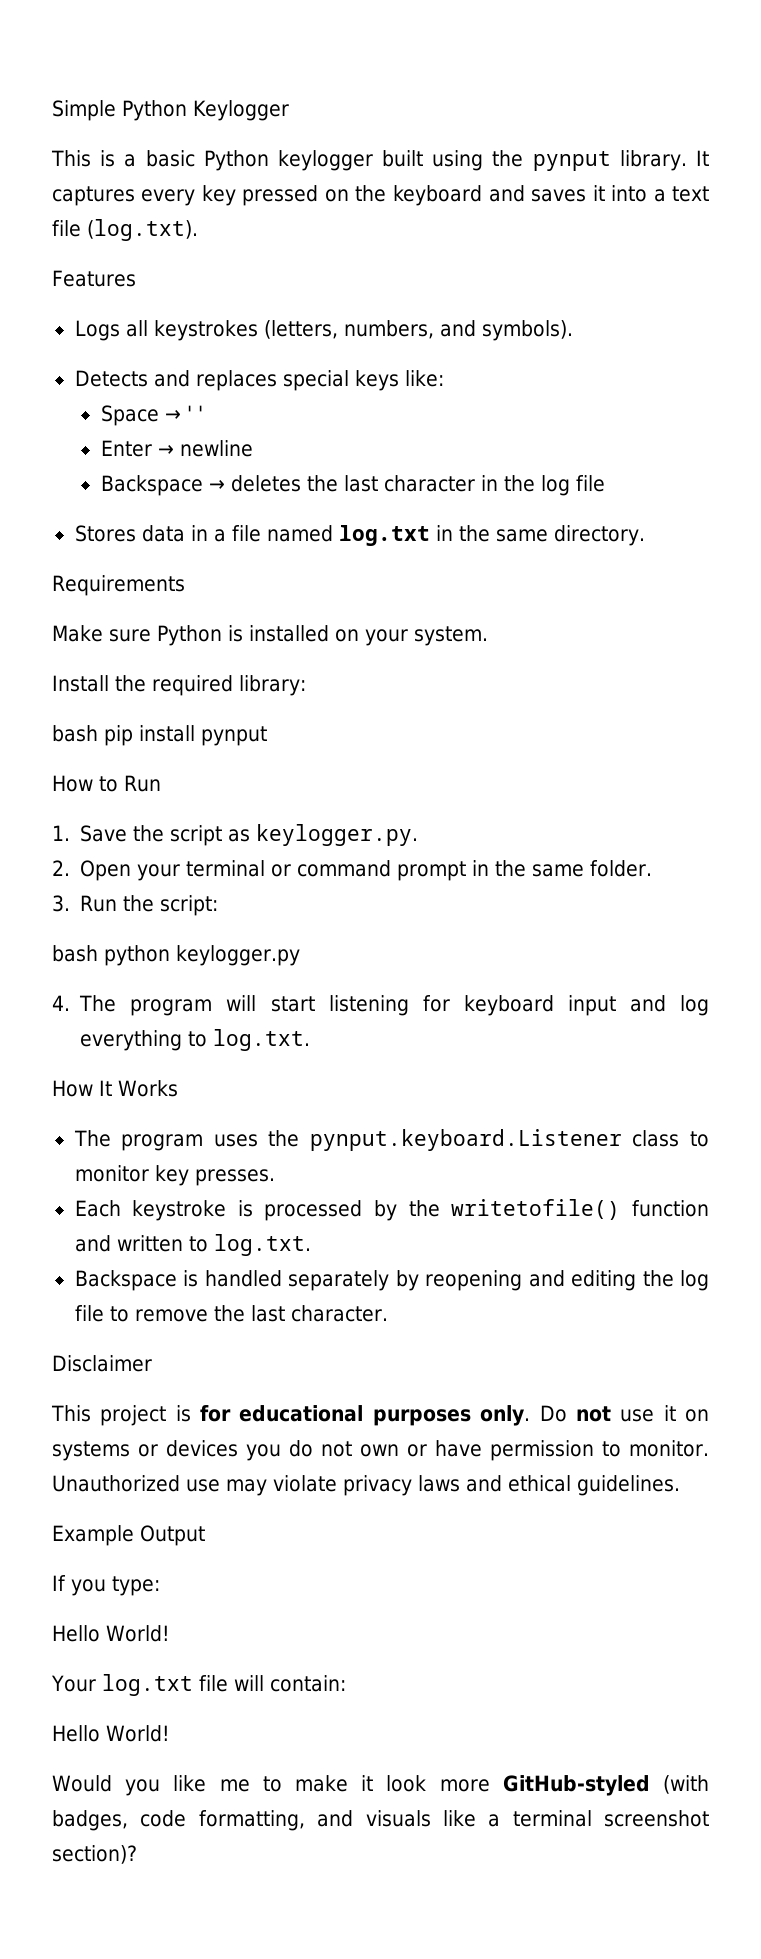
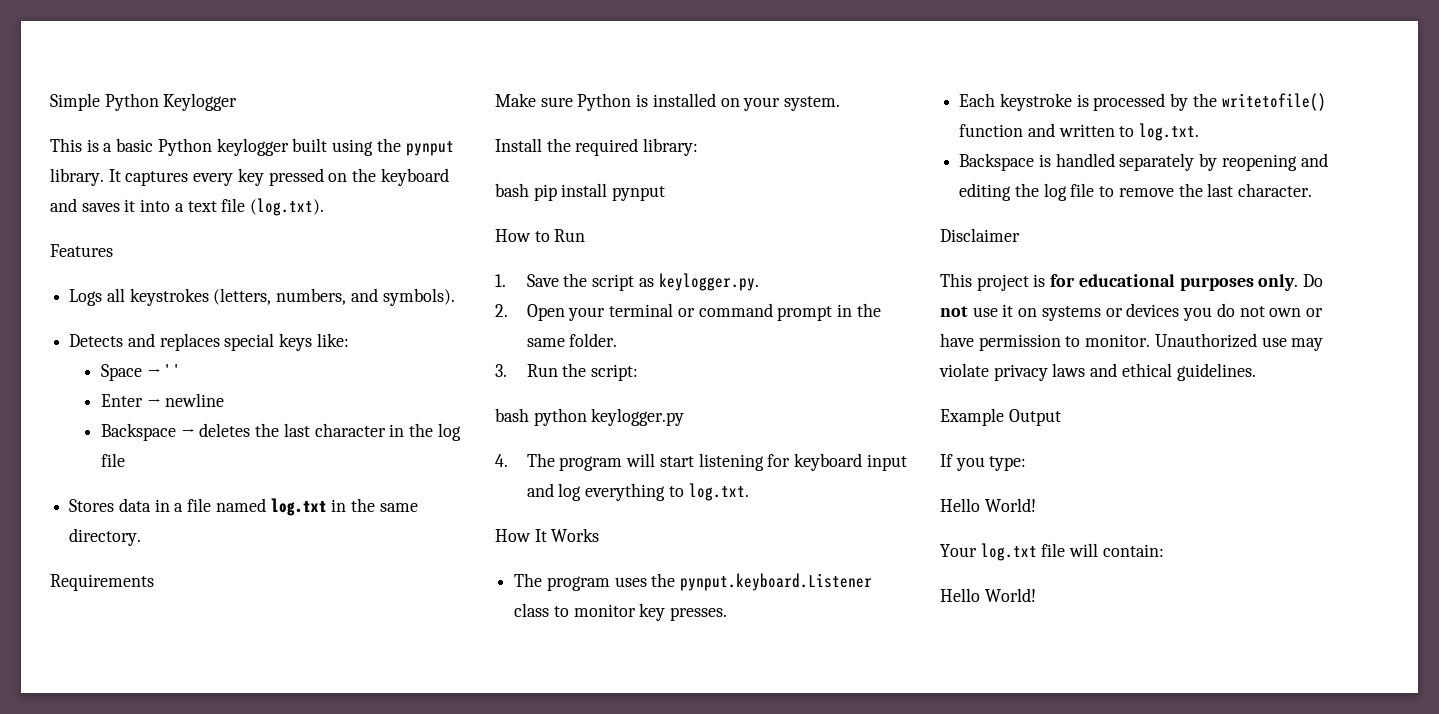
- Would you like me to make it look more GitHub-styled (with badges, code formatting, and visuals like a terminal screenshot section)?

